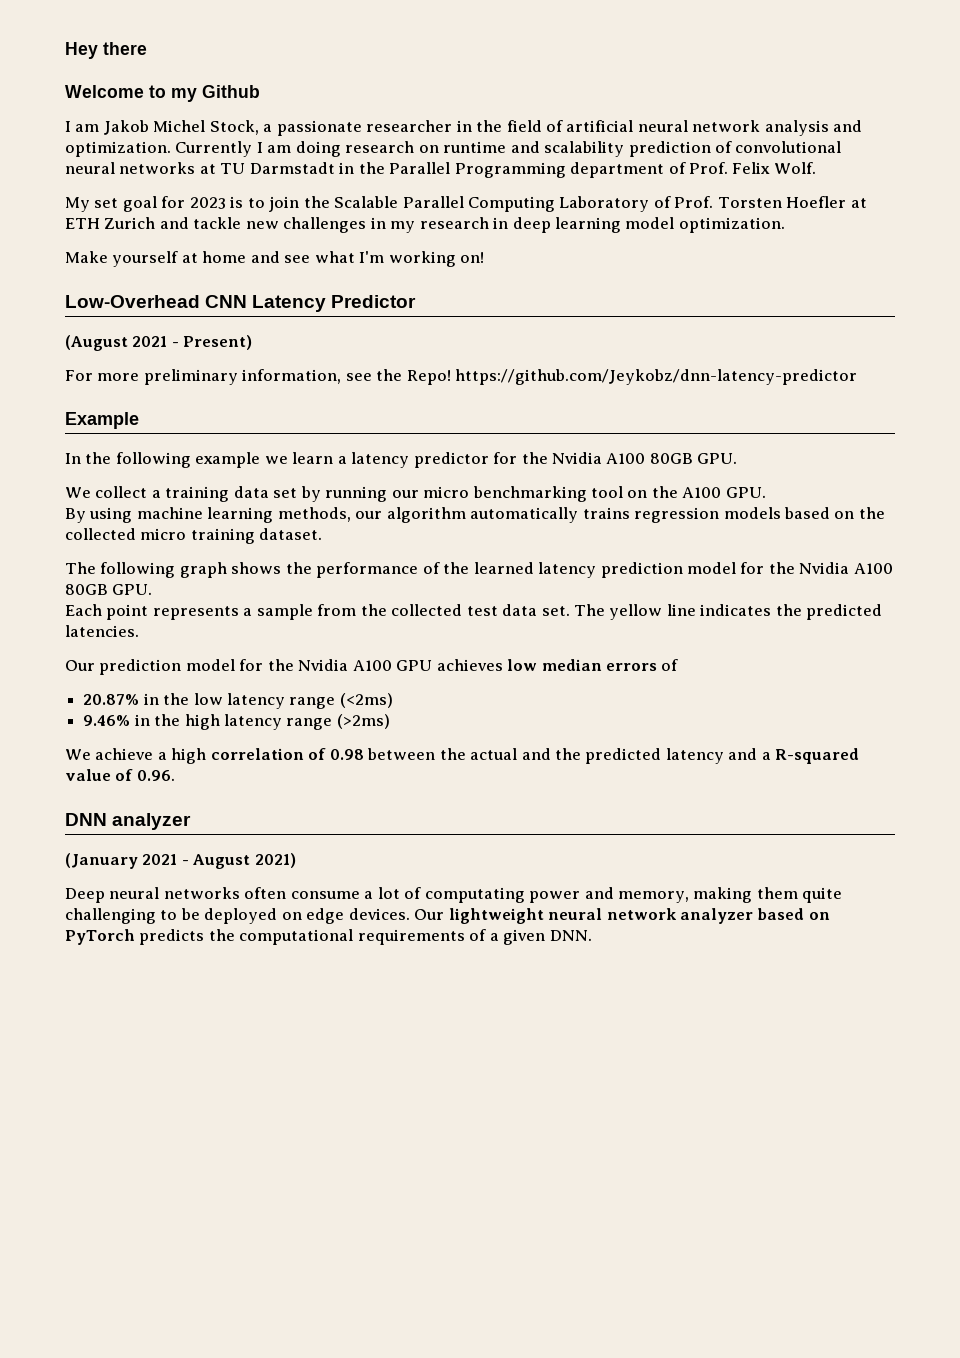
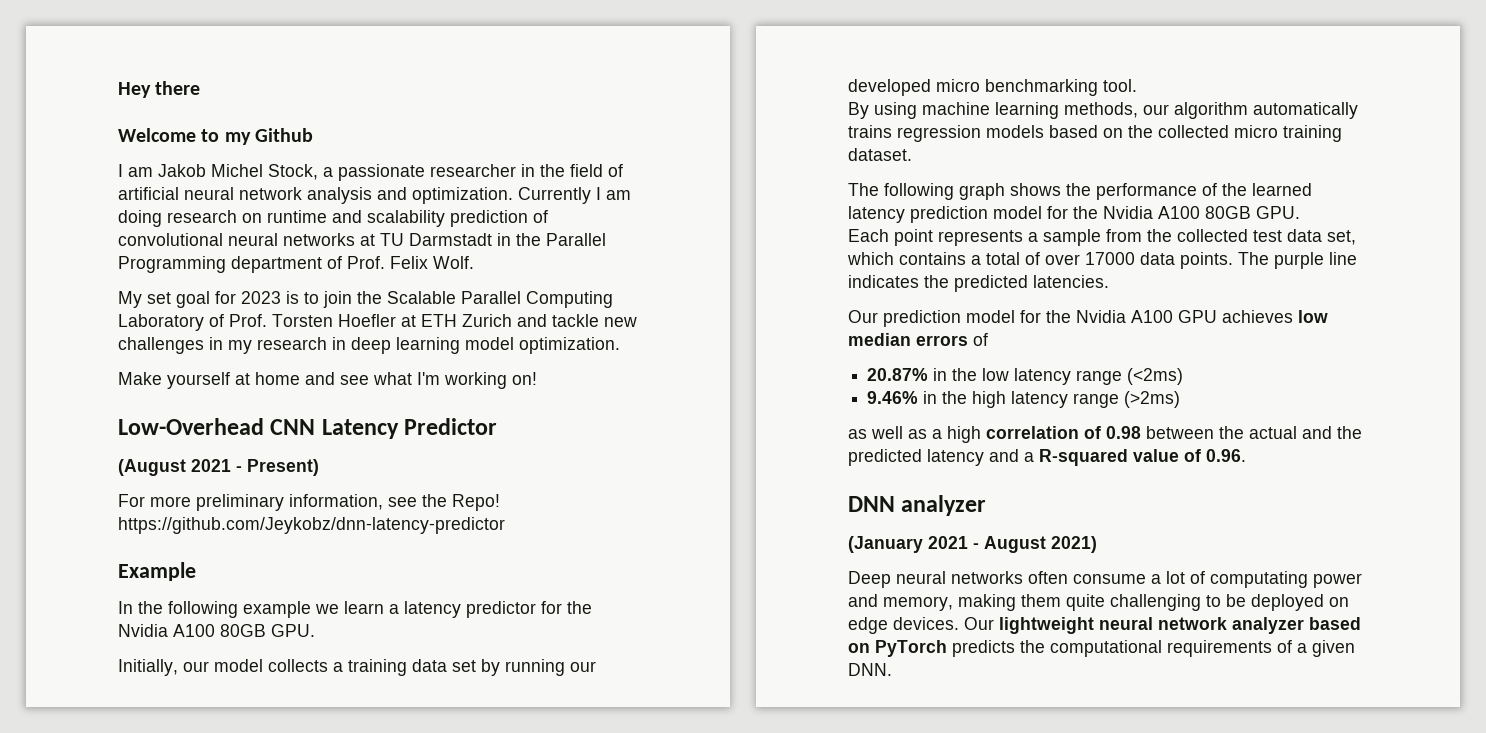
- We collect a training data set by running our micro benchmarking tool on the A100 GPU.
+ Initially, our model collects a training data set by running our developed micro benchmarking tool.
- Each point represents a sample from the collected test data set. The yellow line indicates the predicted latencies.
+ Each point represents a sample from the collected test data set, which contains a total of over 17000 data points. The purple line indicates the predicted latencies.
- We achieve a high correlation of 0.98 between the actual and the predicted latency and a R-squared value of 0.96.
+ as well as a high correlation of 0.98 between the actual and the predicted latency and a R-squared value of 0.96.

